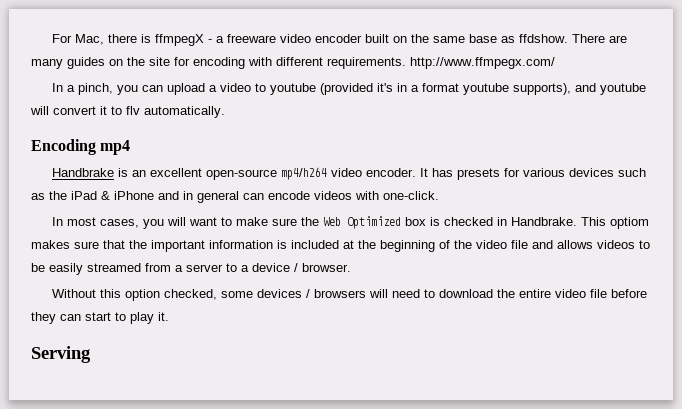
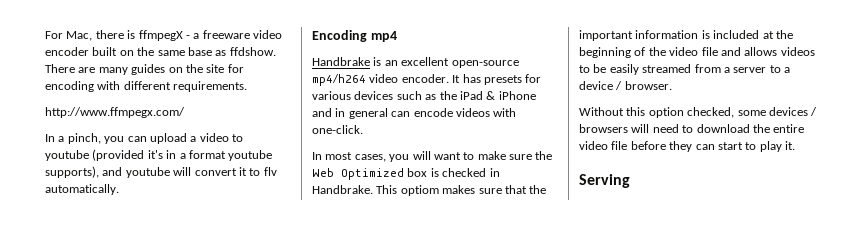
- There are many guides on the site for encoding with different requirements. http://www.ffmpegx.com/
+ There are many guides on the site for encoding with different requirements.
+ http://www.ffmpegx.com/

